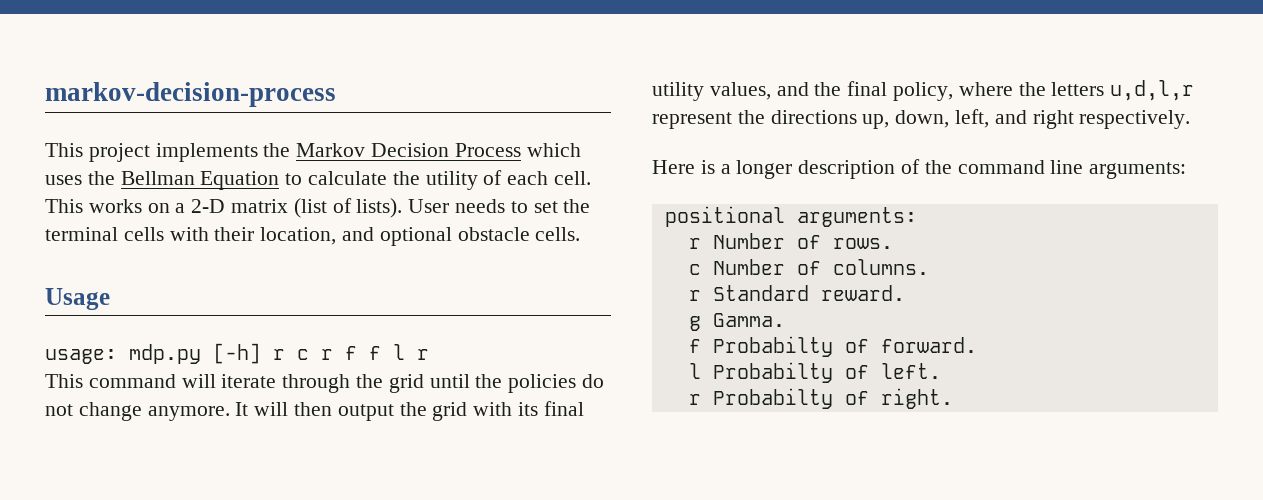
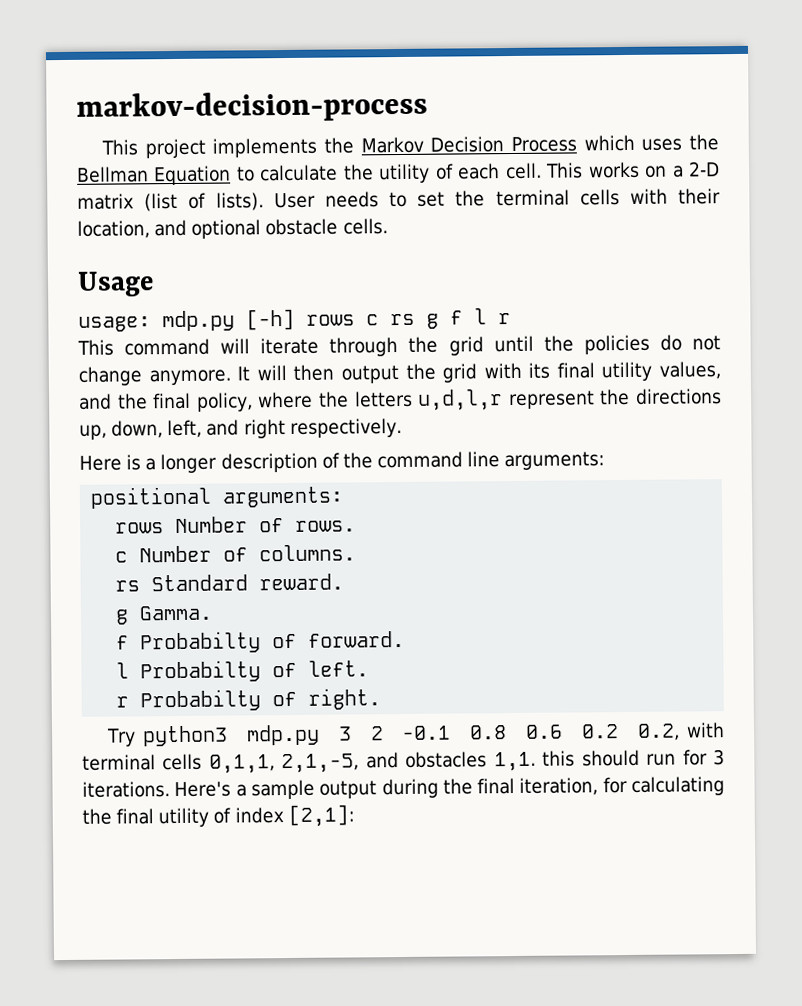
- usage: mdp.py [-h] r c r f f l r
+ usage: mdp.py [-h] rows c rs g f l r
- r Number of rows.
+ rows Number of rows.
- r Standard reward.
+ rs Standard reward.
+ Try python3 mdp.py 3 2 -0.1 0.8 0.6 0.2 0.2, with terminal cells 0,1,1, 2,1,-5, and obstacles 1,1. this should run for 3 iterations. Here's a sample output during the final iteration, for calculating the final utility of index [2,1]:

